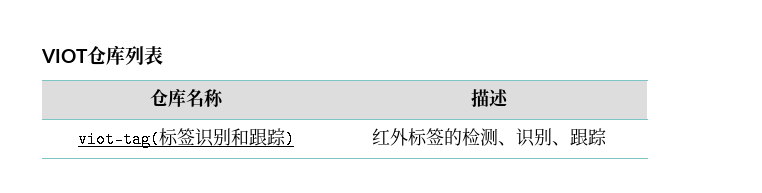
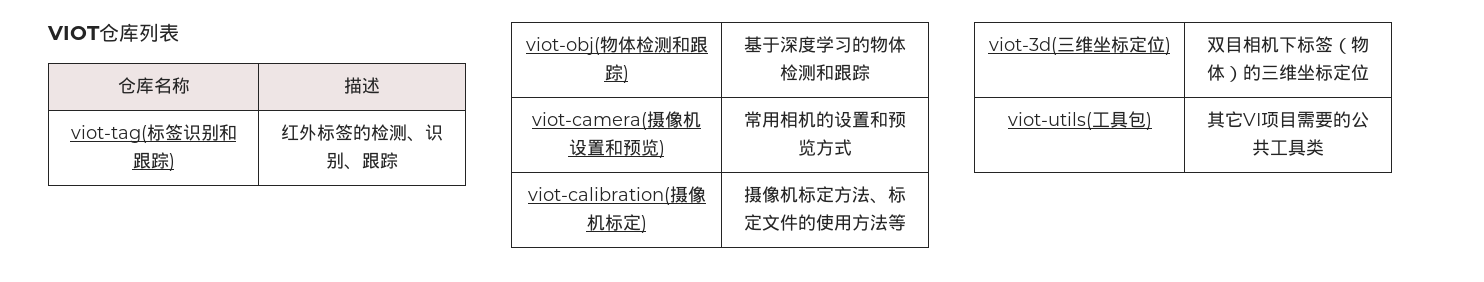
+ viot-obj(物体检测和跟踪) | 基于深度学习的物体检测和跟踪
+ viot-camera(摄像机设置和预览) | 常用相机的设置和预览方式
+ viot-calibration(摄像机标定) | 摄像机标定方法、标定文件的使用方法等
+ viot-3d(三维坐标定位) | 双目相机下标签（物体）的三维坐标定位
+ viot-utils(工具包) | 其它VI项目需要的公共工具类

